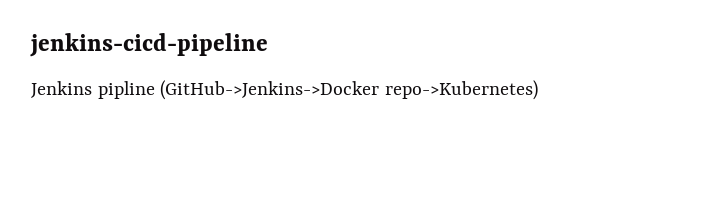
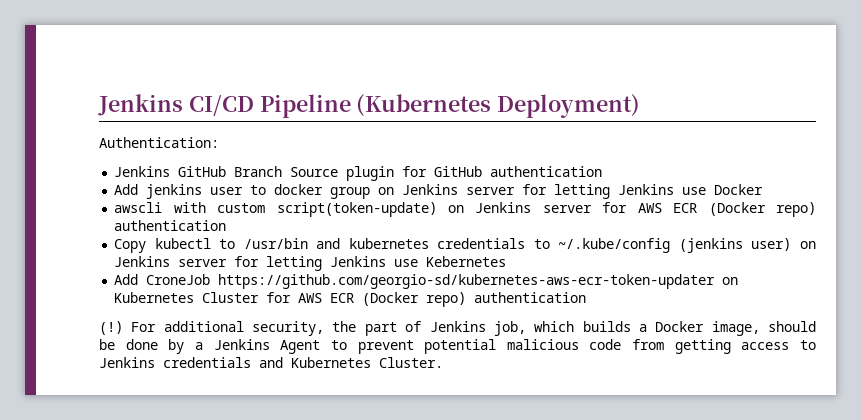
- jenkins-cicd-pipeline
- Jenkins pipline (GitHub->Jenkins->Docker repo->Kubernetes)
+ Jenkins CI/CD Pipeline (Kubernetes Deployment)
+ Authentication:
+ Jenkins GitHub Branch Source plugin for GitHub authentication
+ Add jenkins user to docker group on Jenkins server for letting Jenkins use Docker
+ awscli with custom script(token-update) on Jenkins server for AWS ECR (Docker repo) authentication
+ Copy kubectl to /usr/bin and kubernetes credentials to ~/.kube/config (jenkins user) on Jenkins server for letting Jenkins use Kebernetes
+ Add CroneJob https://github.com/georgio-sd/kubernetes-aws-ecr-token-updater on Kubernetes Cluster for AWS ECR (Docker repo) authentication
+ (!) For additional security, the part of Jenkins job, which builds a Docker image, should be done by a Jenkins Agent to prevent potential malicious code from getting access to Jenkins credentials and Kubernetes Cluster.

